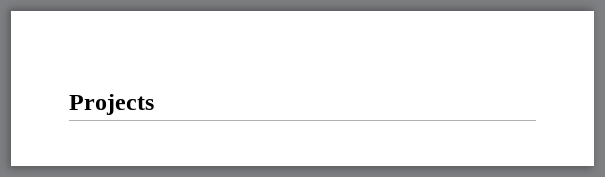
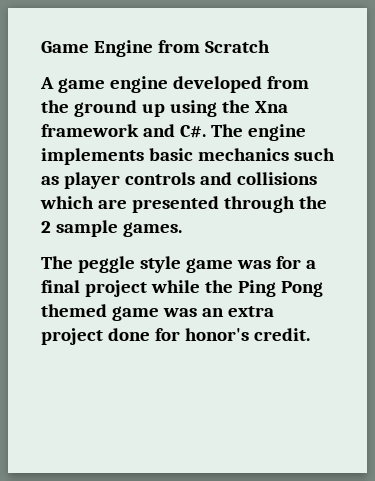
- Projects
+ Game Engine from Scratch
+ A game engine developed from the ground up using the Xna framework and C#. The engine implements basic mechanics such as player controls and collisions which are presented through the 2 sample games.
+ The peggle style game was for a final project while the Ping Pong themed game was an extra project done for honor's credit.

